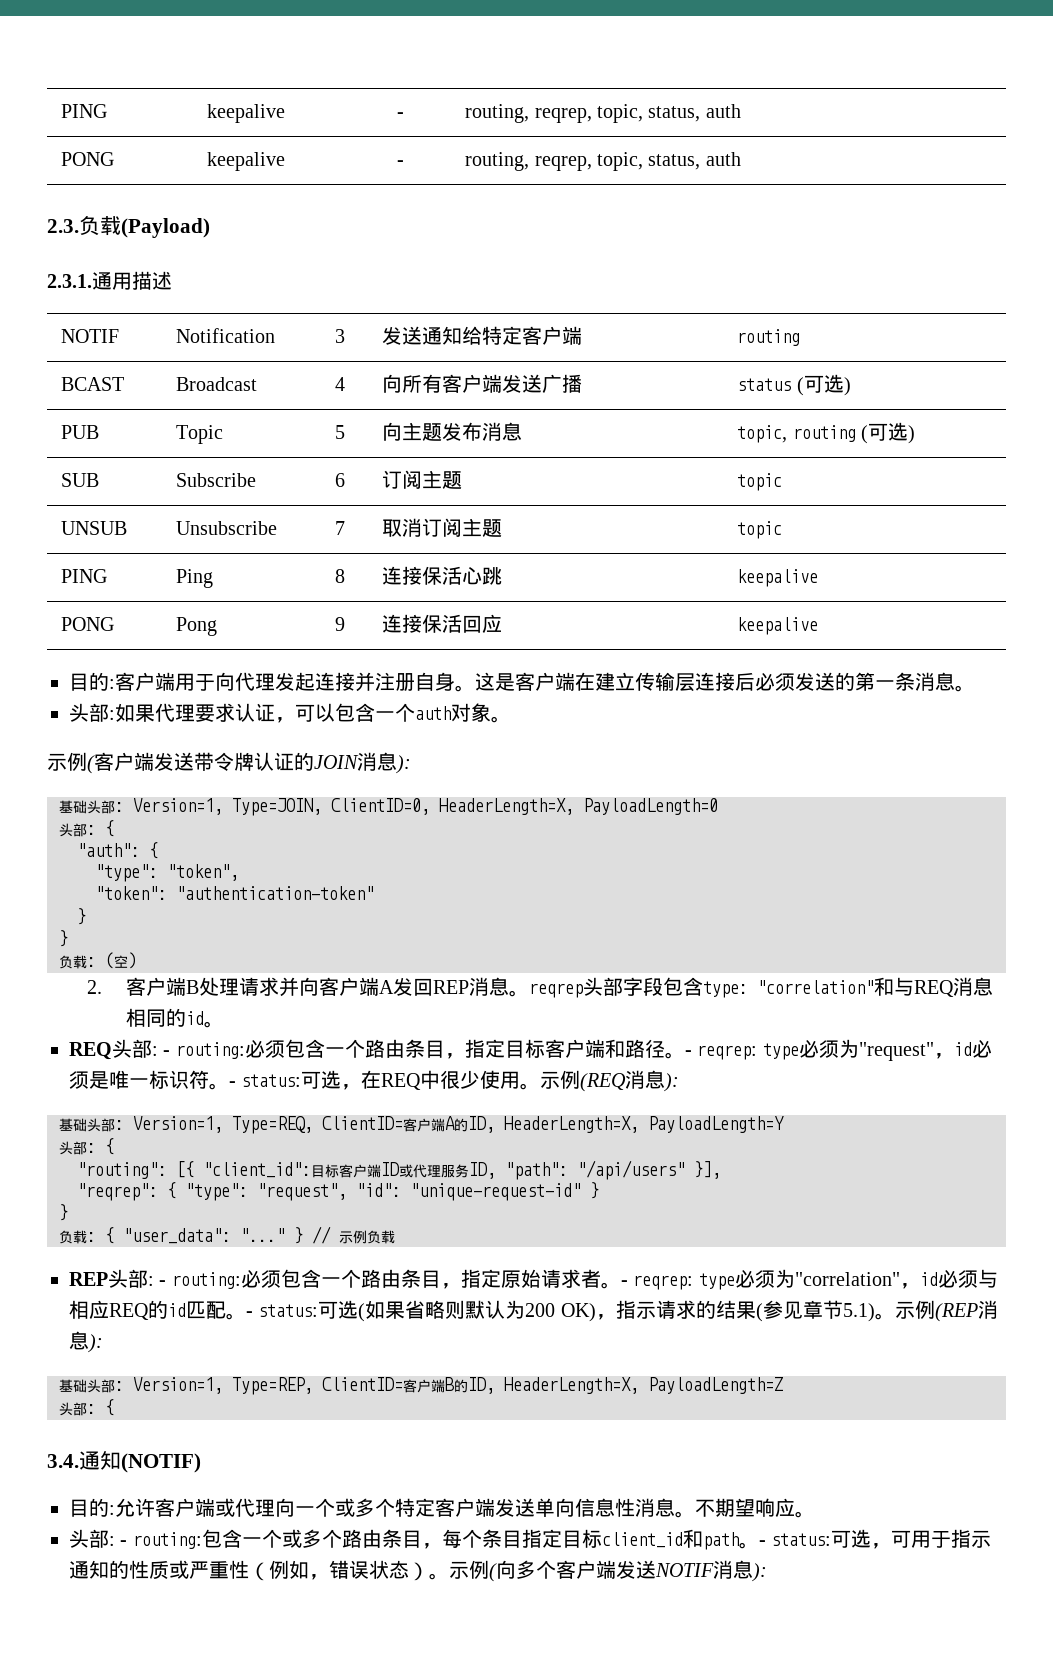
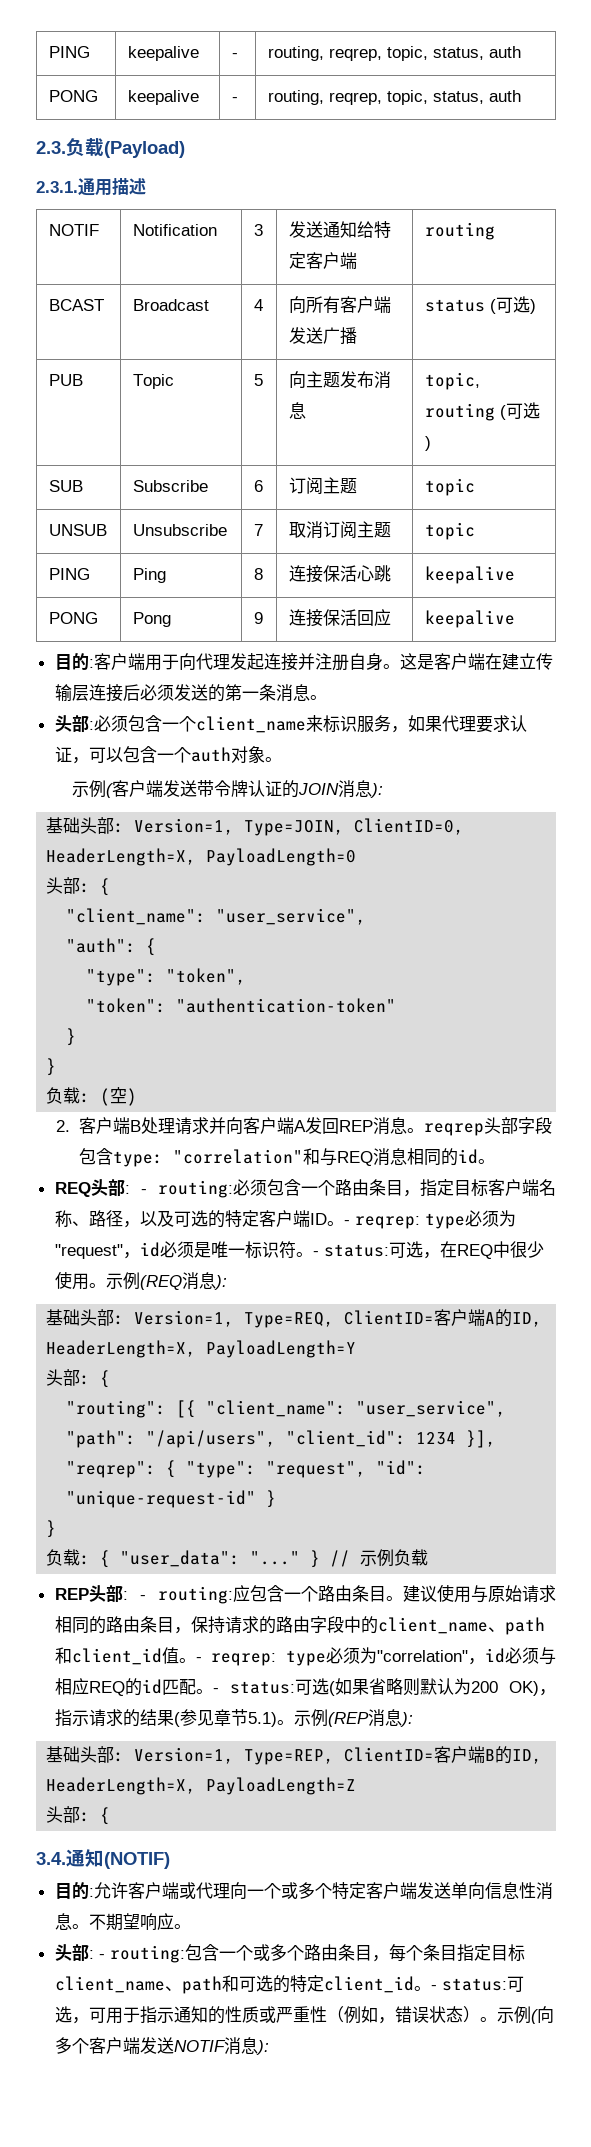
- 头部:如果代理要求认证，可以包含一个auth对象。
+ 头部:必须包含一个client_name来标识服务，如果代理要求认证，可以包含一个auth对象。
  基础头部: Version=1, Type=JOIN, ClientID=0, HeaderLength=X, PayloadLength=0
  头部: {
+ "client_name": "user_service",
- REQ头部: - routing:必须包含一个路由条目，指定目标客户端和路径。
+ REQ头部: - routing:必须包含一个路由条目，指定目标客户端名称、路径，以及可选的特定客户端ID。
- "routing": [{ "client_id":目标客户端ID或代理服务ID, "path": "/api/users" }],
+ "routing": [{ "client_name": "user_service", "path": "/api/users", "client_id": 1234 }],
- REP头部: - routing:必须包含一个路由条目，指定原始请求者。
+ REP头部: - routing:应包含一个路由条目。建议使用与原始请求相同的路由条目，保持请求的路由字段中的client_name、path和client_id值。
- 头部: - routing:包含一个或多个路由条目，每个条目指定目标client_id和path。
+ 头部: - routing:包含一个或多个路由条目，每个条目指定目标client_name、path和可选的特定client_id。

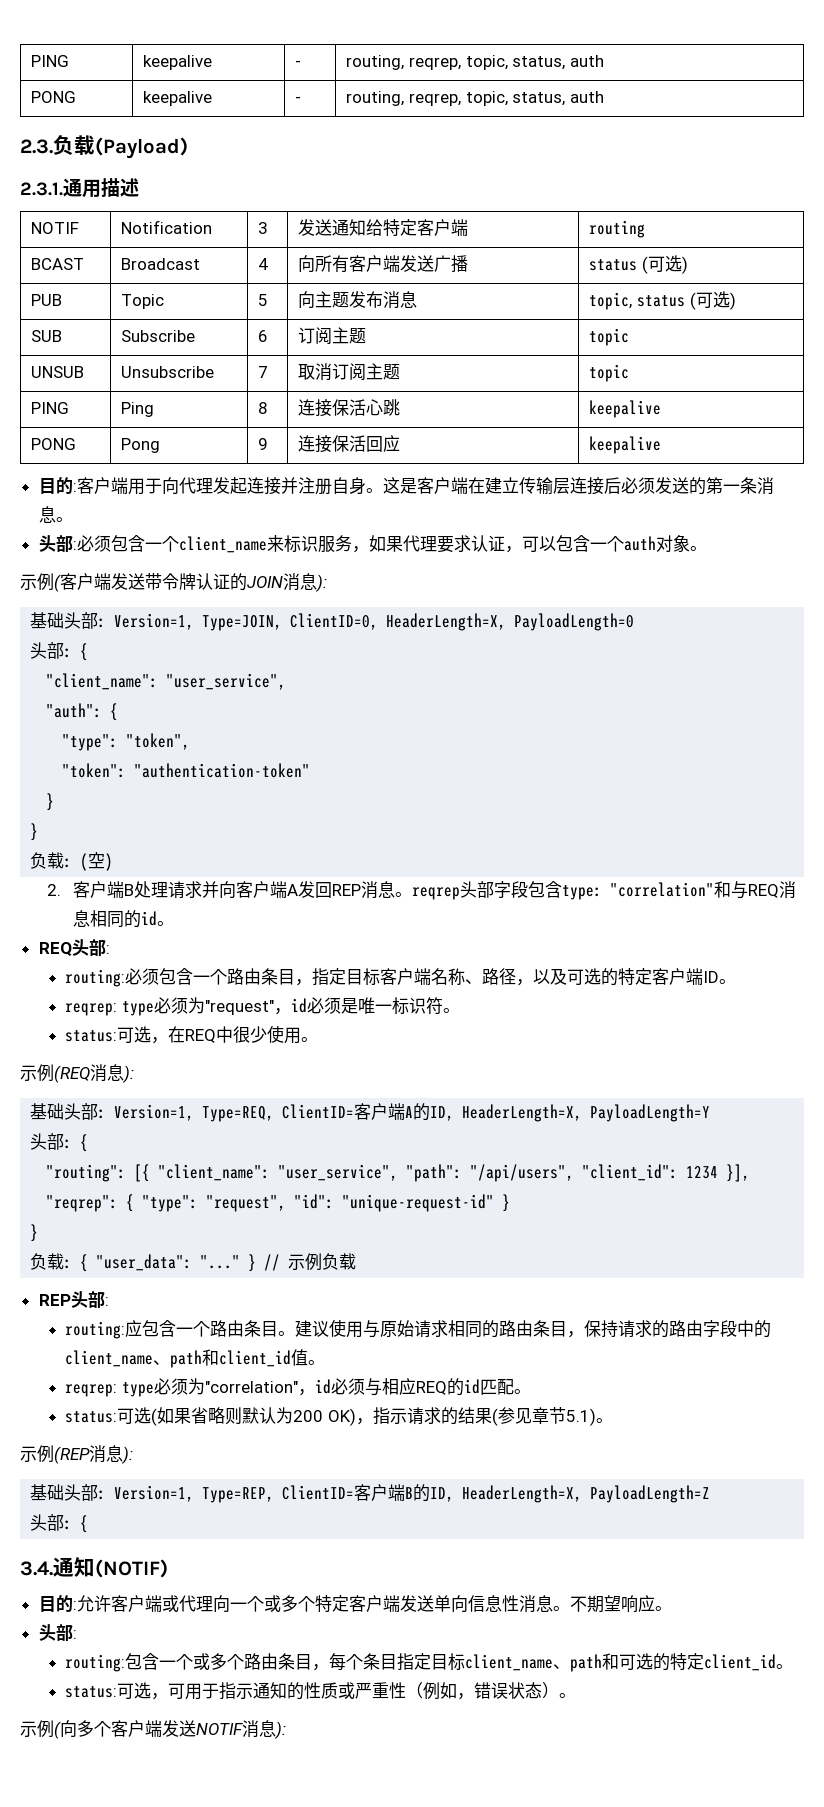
- PUB | Topic | 5 | 向主题发布消息 | topic, routing (可选)
+ PUB | Topic | 5 | 向主题发布消息 | topic, status (可选)
- REQ头部: - routing:必须包含一个路由条目，指定目标客户端名称、路径，以及可选的特定客户端ID。- reqrep: type必须为"request"，id必须是唯一标识符。- status:可选，在REQ中很少使用。示例(REQ消息):
+ REQ头部:
+ routing:必须包含一个路由条目，指定目标客户端名称、路径，以及可选的特定客户端ID。
+ reqrep: type必须为"request"，id必须是唯一标识符。
+ status:可选，在REQ中很少使用。
+ 示例(REQ消息):
- REP头部: - routing:应包含一个路由条目。
+ REP头部:
+ routing:应包含一个路由条目。
- 建议使用与原始请求相同的路由条目，保持请求的路由字段中的client_name、path和client_id值。- reqrep: type必须为"correlation"，id必须与相应REQ的id匹配。- status:可选(如果省略则默认为200 OK)，指示请求的结果(参见章节5.1)。示例(REP消息):
+ 建议使用与原始请求相同的路由条目，保持请求的路由字段中的client_name、path和client_id值。
+ reqrep: type必须为"correlation"，id必须与相应REQ的id匹配。
+ status:可选(如果省略则默认为200 OK)，指示请求的结果(参见章节5.1)。
+ 示例(REP消息):
  不期望响应。
- 头部: - routing:包含一个或多个路由条目，每个条目指定目标client_name、path和可选的特定client_id。- status:可选，可用于指示通知的性质或严重性（例如，错误状态）。示例(向多个客户端发送NOTIF消息):
+ 头部:
+ routing:包含一个或多个路由条目，每个条目指定目标client_name、path和可选的特定client_id。
+ status:可选，可用于指示通知的性质或严重性（例如，错误状态）。
+ 示例(向多个客户端发送NOTIF消息):

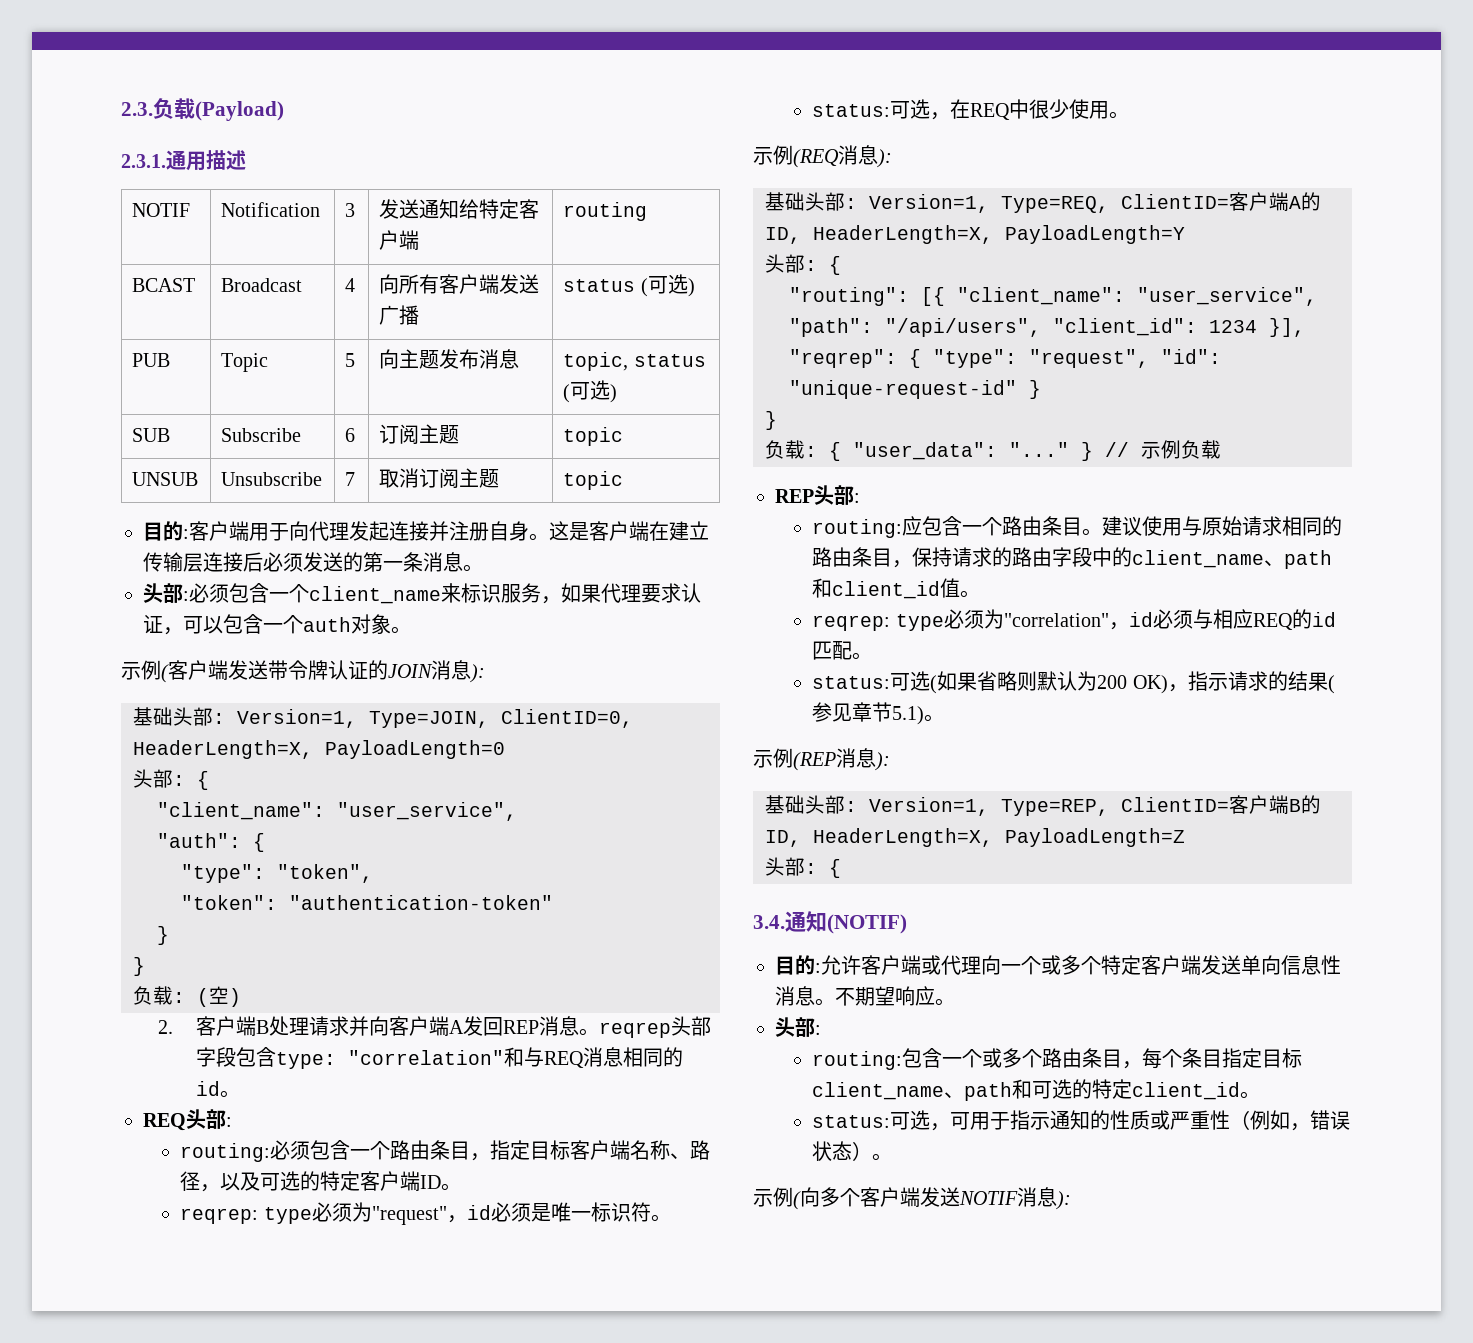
- PING | keepalive | - | routing, reqrep, topic, status, auth
- PONG | keepalive | - | routing, reqrep, topic, status, auth
- PING | Ping | 8 | 连接保活心跳 | keepalive
- PONG | Pong | 9 | 连接保活回应 | keepalive

